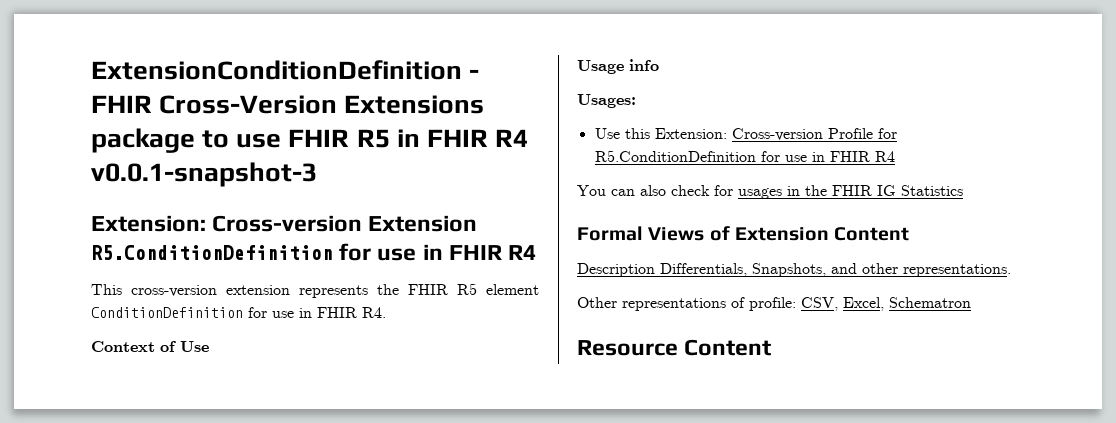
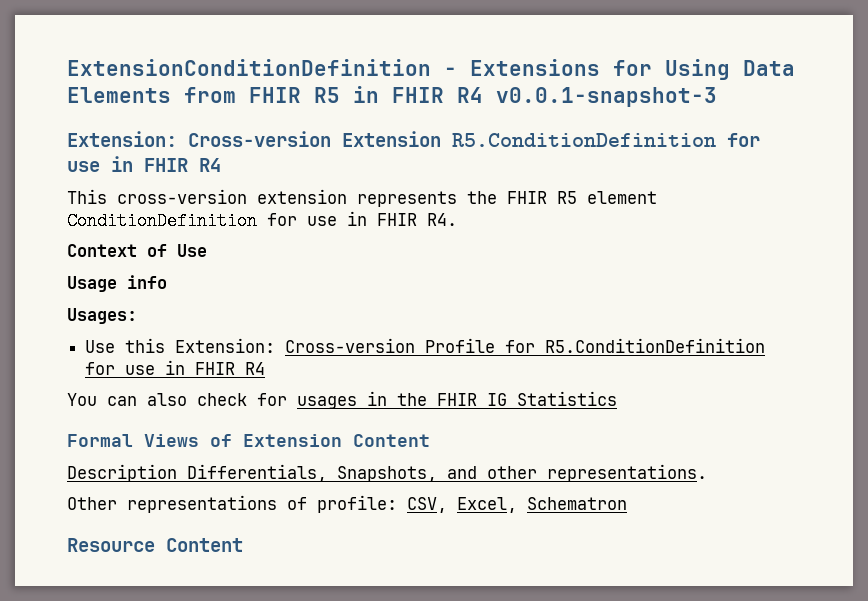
- ExtensionConditionDefinition - FHIR Cross-Version Extensions package to use FHIR R5 in FHIR R4 v0.0.1-snapshot-3
+ ExtensionConditionDefinition - Extensions for Using Data Elements from FHIR R5 in FHIR R4 v0.0.1-snapshot-3

